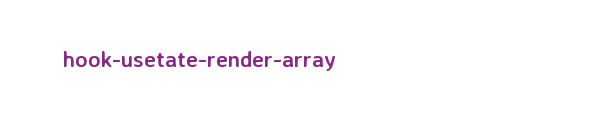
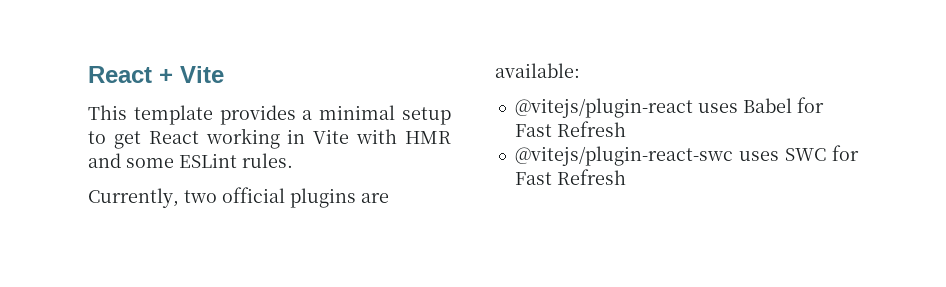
- hook-usetate-render-array
+ React + Vite
+ This template provides a minimal setup to get React working in Vite with HMR and some ESLint rules.
+ Currently, two official plugins are available:
+ @vitejs/plugin-react uses Babel for Fast Refresh
+ @vitejs/plugin-react-swc uses SWC for Fast Refresh

